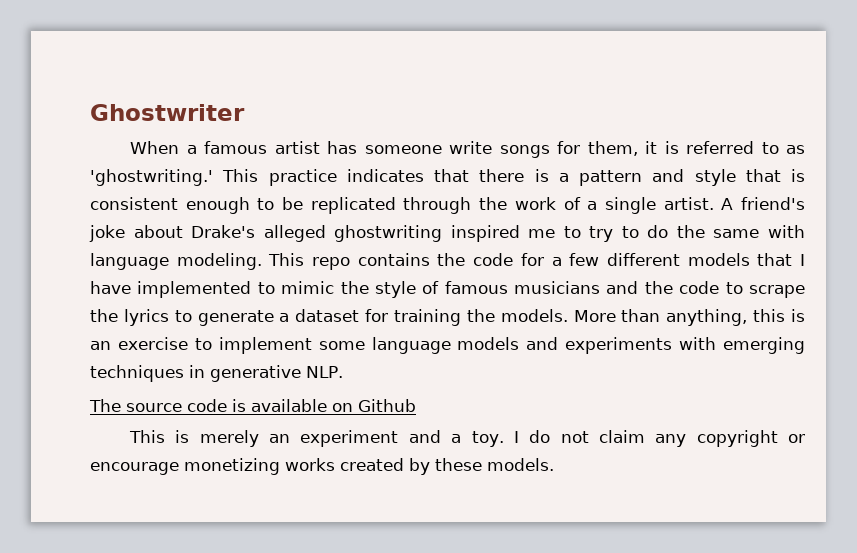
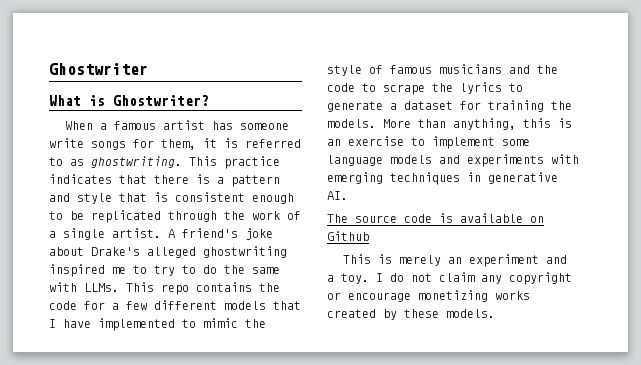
+ What is Ghostwriter?
- When a famous artist has someone write songs for them, it is referred to as 'ghostwriting.'
+ When a famous artist has someone write songs for them, it is referred to as ghostwriting.
- A friend's joke about Drake's alleged ghostwriting inspired me to try to do the same with language modeling.
+ A friend's joke about Drake's alleged ghostwriting inspired me to try to do the same with LLMs.
- More than anything, this is an exercise to implement some language models and experiments with emerging techniques in generative NLP.
+ More than anything, this is an exercise to implement some language models and experiments with emerging techniques in generative AI.

